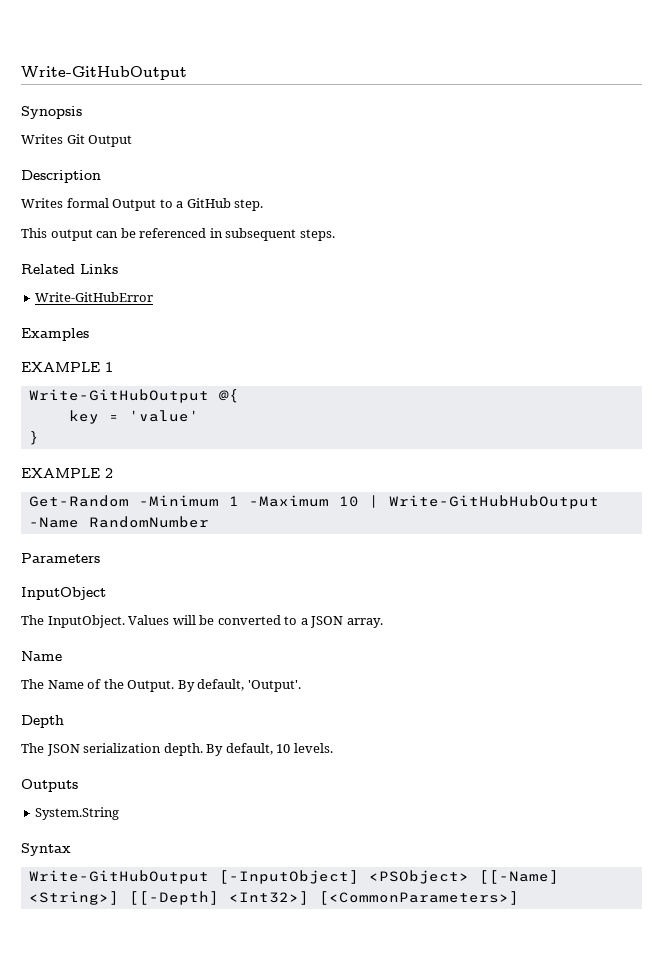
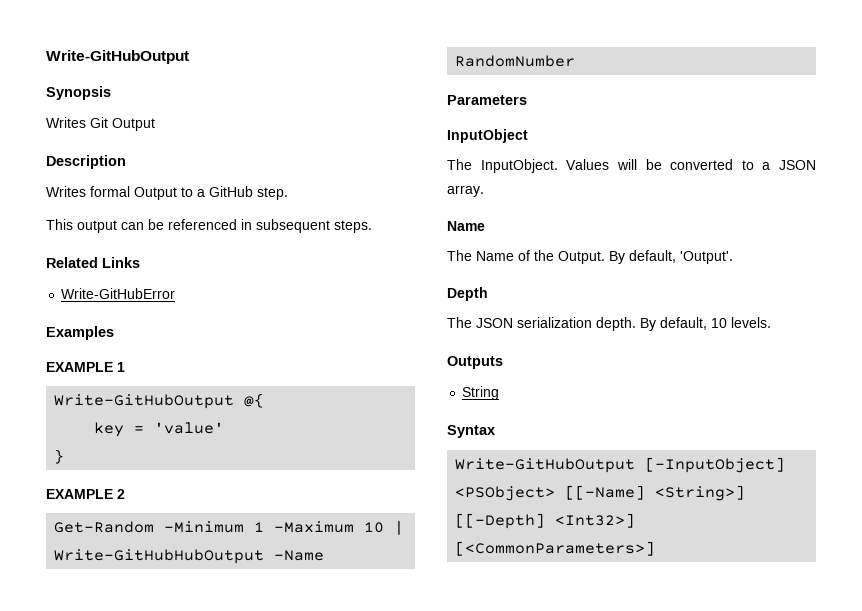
- System.String
+ String

